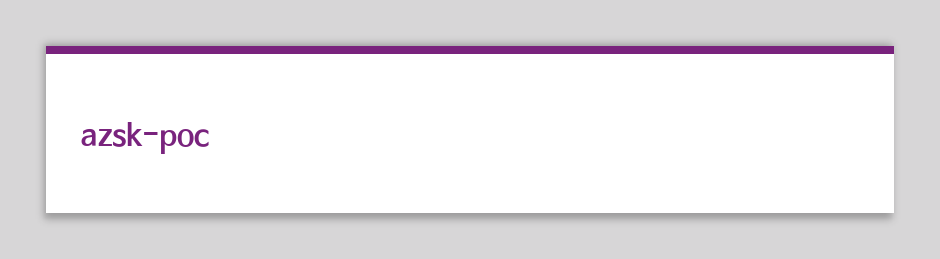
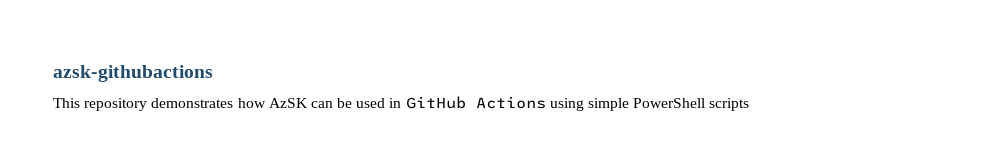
- azsk-poc
+ azsk-githubactions
+ This repository demonstrates how AzSK can be used in GitHub Actions using simple PowerShell scripts

